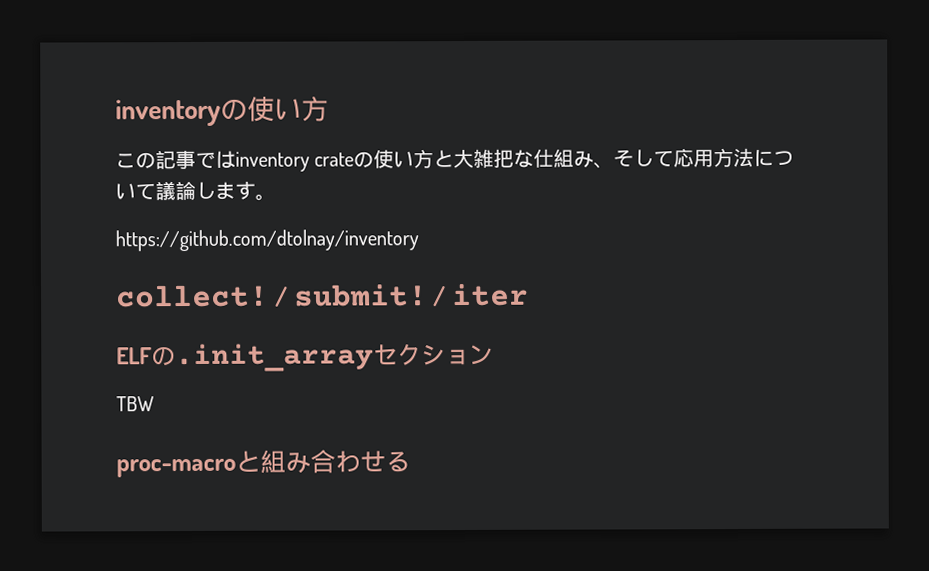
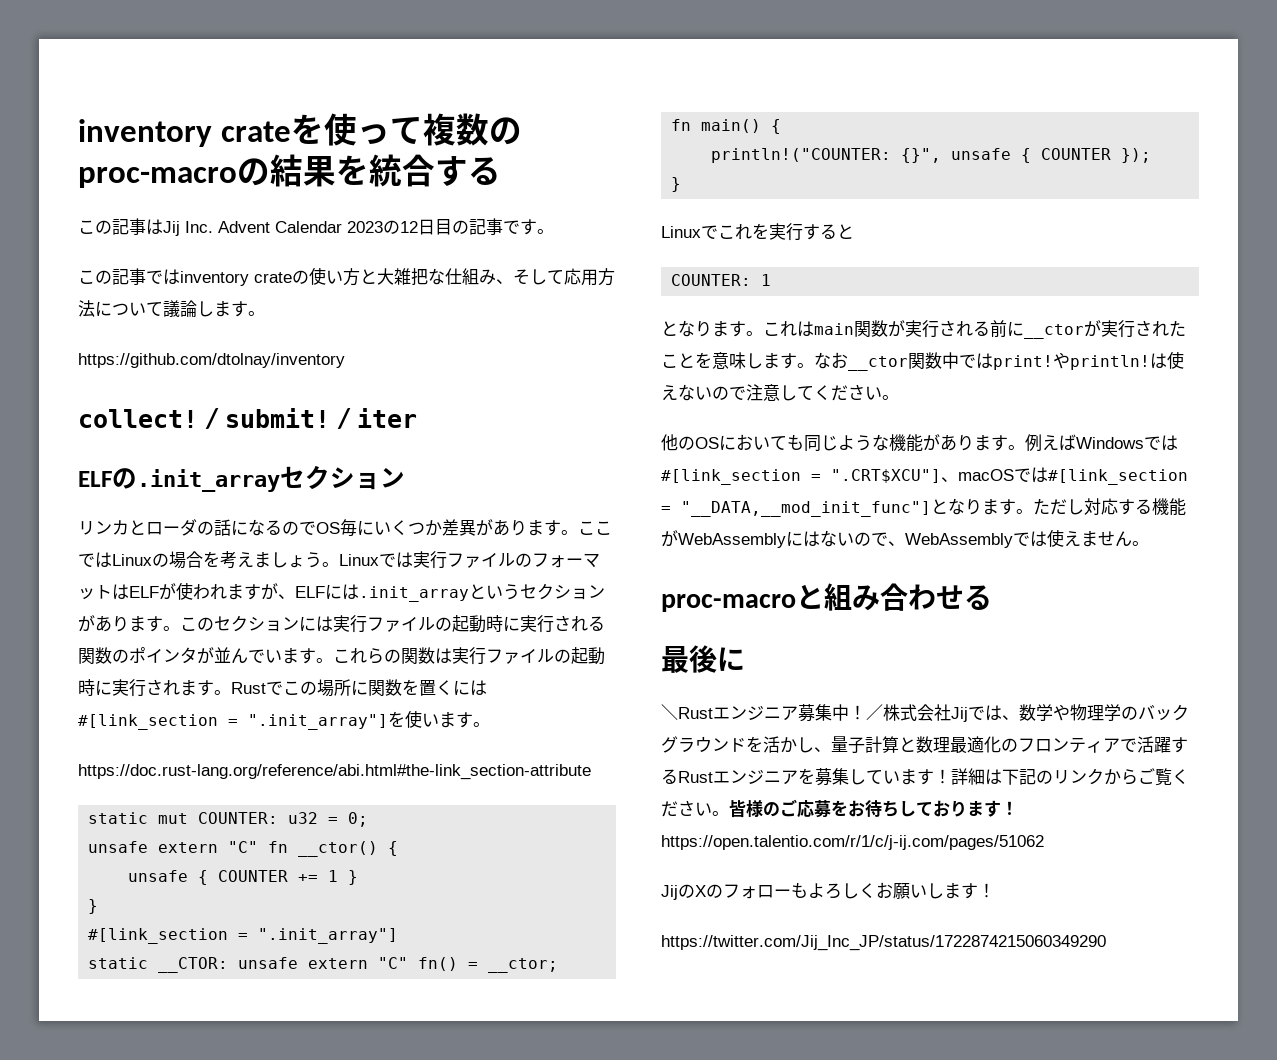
- inventoryの使い方
+ inventory crateを使って複数のproc-macroの結果を統合する
+ この記事はJij Inc. Advent Calendar 2023の12日目の記事です。
- TBW
+ リンカとローダの話になるのでOS毎にいくつか差異があります。ここではLinuxの場合を考えましょう。Linuxでは実行ファイルのフォーマットはELFが使われますが、ELFには.init_arrayというセクションがあります。このセクションには実行ファイルの起動時に実行される関数のポインタが並んでいます。これらの関数は実行ファイルの起動時に実行されます。Rustでこの場所に関数を置くには#[link_section = ".init_array"]を使います。
+ https://doc.rust-lang.org/reference/abi.html#the-link_section-attribute
+ static mut COUNTER: u32 = 0;
+ unsafe extern "C" fn __ctor() {
+ unsafe { COUNTER += 1 }
+ }
+ #[link_section = ".init_array"]
+ static __CTOR: unsafe extern "C" fn() = __ctor;
+ fn main() {
+ println!("COUNTER: {}", unsafe { COUNTER });
+ }
+ Linuxでこれを実行すると
+ COUNTER: 1
+ となります。これはmain関数が実行される前に__ctorが実行されたことを意味します。なお__ctor関数中ではprint!やprintln!は使えないので注意してください。
+ 他のOSにおいても同じような機能があります。例えばWindowsでは#[link_section = ".CRT$XCU"]、macOSでは#[link_section = "__DATA,__mod_init_func"]となります。ただし対応する機能がWebAssemblyにはないので、WebAssemblyでは使えません。
+ 最後に
+ ＼Rustエンジニア募集中！／株式会社Jijでは、数学や物理学のバックグラウンドを活かし、量子計算と数理最適化のフロンティアで活躍するRustエンジニアを募集しています！詳細は下記のリンクからご覧ください。皆様のご応募をお待ちしております！https://open.talentio.com/r/1/c/j-ij.com/pages/51062
+ JijのXのフォローもよろしくお願いします！
+ https://twitter.com/Jij_Inc_JP/status/1722874215060349290

